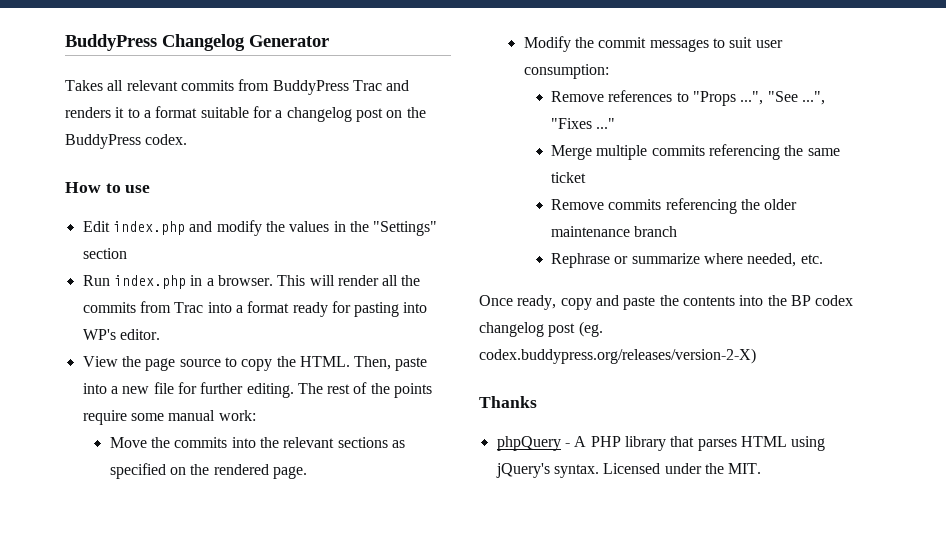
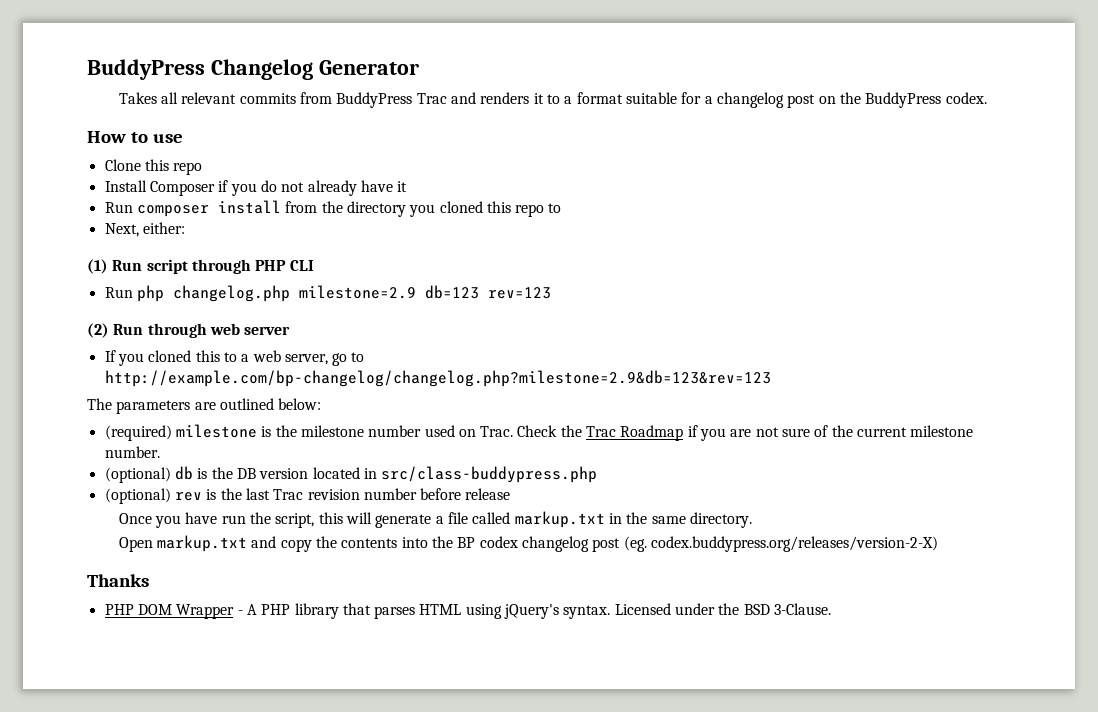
- Edit index.php and modify the values in the "Settings" section
- Run index.php in a browser. This will render all the commits from Trac into a format ready for pasting into WP's editor.
- View the page source to copy the HTML. Then, paste into a new file for further editing. The rest of the points require some manual work:
- Move the commits into the relevant sections as specified on the rendered page.
- Modify the commit messages to suit user consumption:
- Remove references to "Props ...", "See ...", "Fixes ..."
- Merge multiple commits referencing the same ticket
- Remove commits referencing the older maintenance branch
- Rephrase or summarize where needed, etc.
- Once ready, copy and paste the contents into the BP codex changelog post (eg. codex.buddypress.org/releases/version-2-X)
+ Clone this repo
+ Install Composer if you do not already have it
+ Run composer install from the directory you cloned this repo to
+ Next, either:
+ (1) Run script through PHP CLI
+ Run php changelog.php milestone=2.9 db=123 rev=123
+ (2) Run through web server
+ If you cloned this to a web server, go to http://example.com/bp-changelog/changelog.php?milestone=2.9&db=123&rev=123
+ The parameters are outlined below:
+ (required) milestone is the milestone number used on Trac. Check the Trac Roadmap if you are not sure of the current milestone number.
+ (optional) db is the DB version located in src/class-buddypress.php
+ (optional) rev is the last Trac revision number before release
+ Once you have run the script, this will generate a file called markup.txt in the same directory.
+ Open markup.txt and copy the contents into the BP codex changelog post (eg. codex.buddypress.org/releases/version-2-X)
- phpQuery - A PHP library that parses HTML using jQuery's syntax.
+ PHP DOM Wrapper - A PHP library that parses HTML using jQuery's syntax.
- Licensed under the MIT.
+ Licensed under the BSD 3-Clause.

